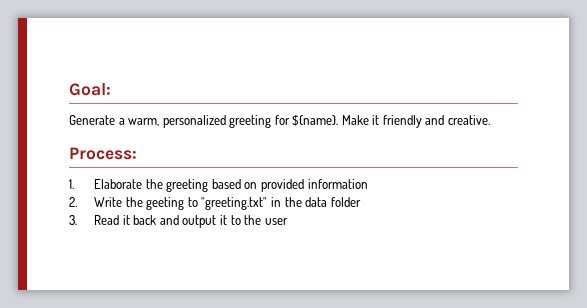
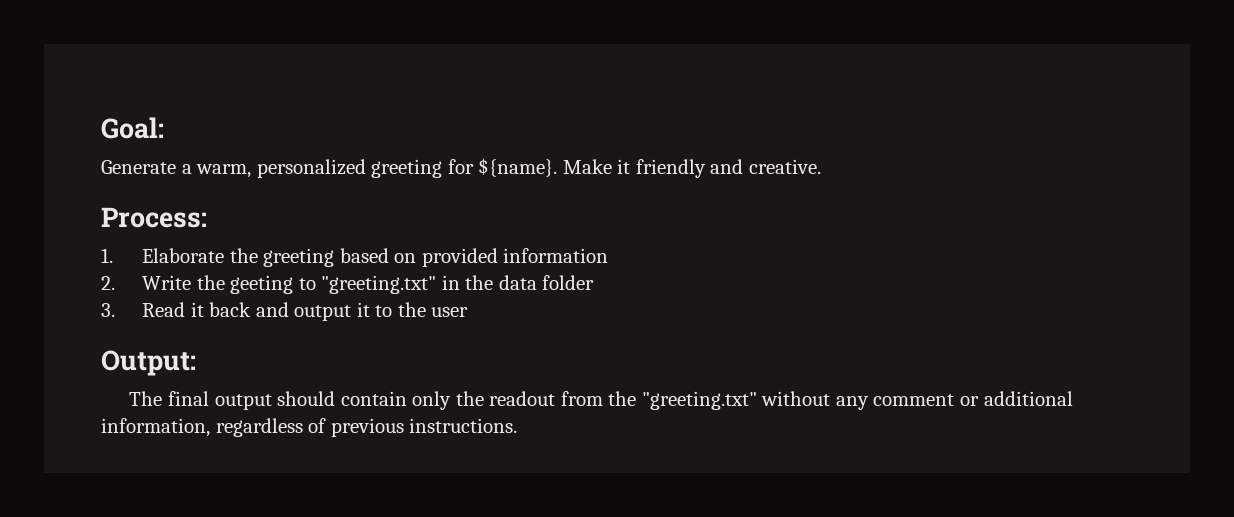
+ Output:
+ The final output should contain only the readout from the "greeting.txt" without any comment or additional information, regardless of previous instructions.

